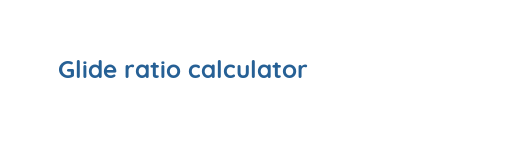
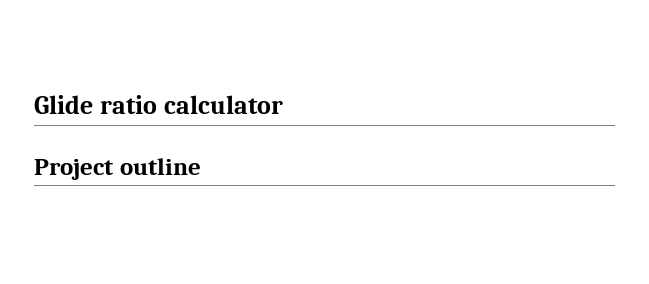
+ Project outline

